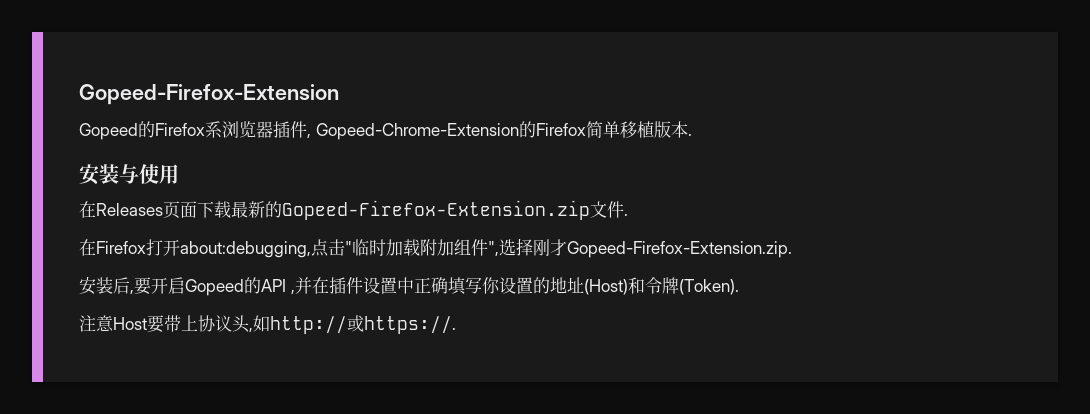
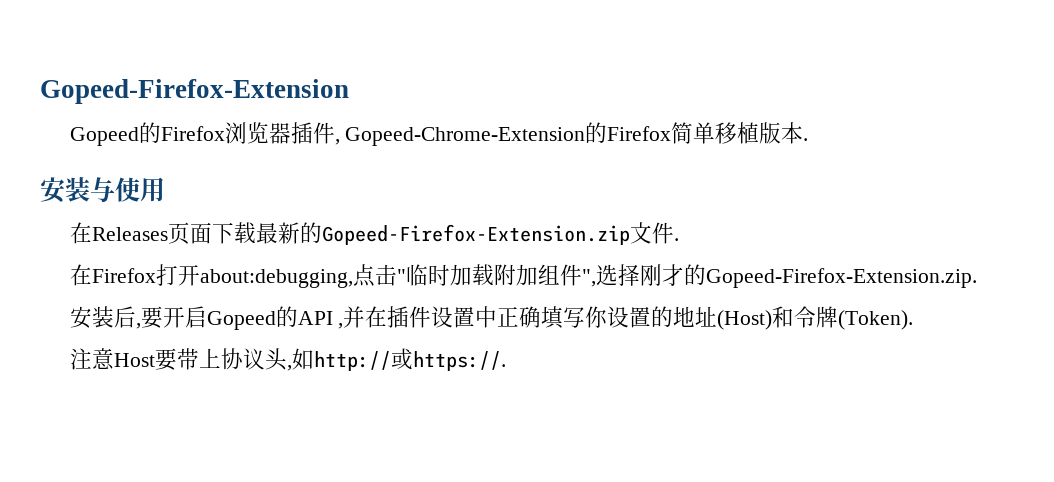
- Gopeed的Firefox系浏览器插件, Gopeed-Chrome-Extension的Firefox简单移植版本.
+ Gopeed的Firefox浏览器插件, Gopeed-Chrome-Extension的Firefox简单移植版本.
- 在Firefox打开about:debugging,点击"临时加载附加组件",选择刚才Gopeed-Firefox-Extension.zip.
+ 在Firefox打开about:debugging,点击"临时加载附加组件",选择刚才的Gopeed-Firefox-Extension.zip.

